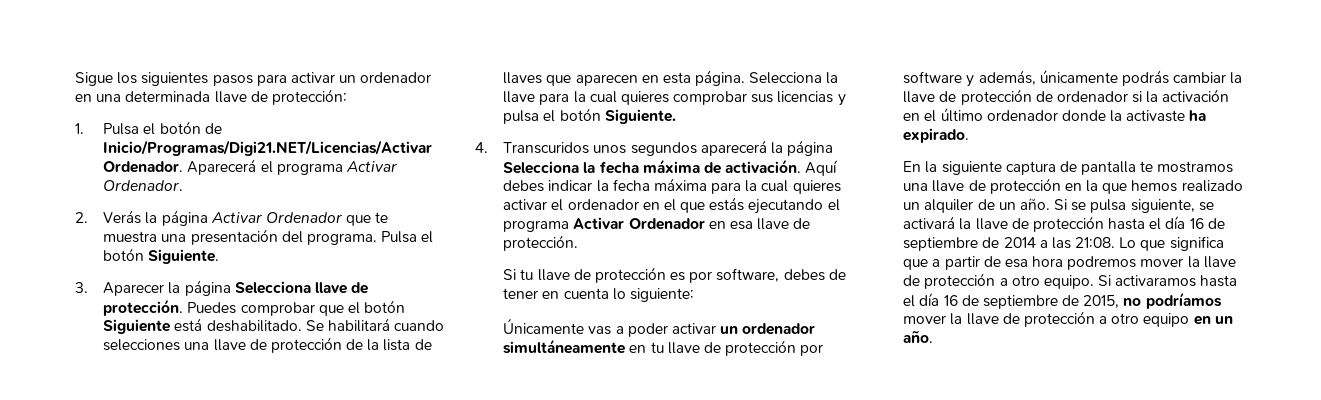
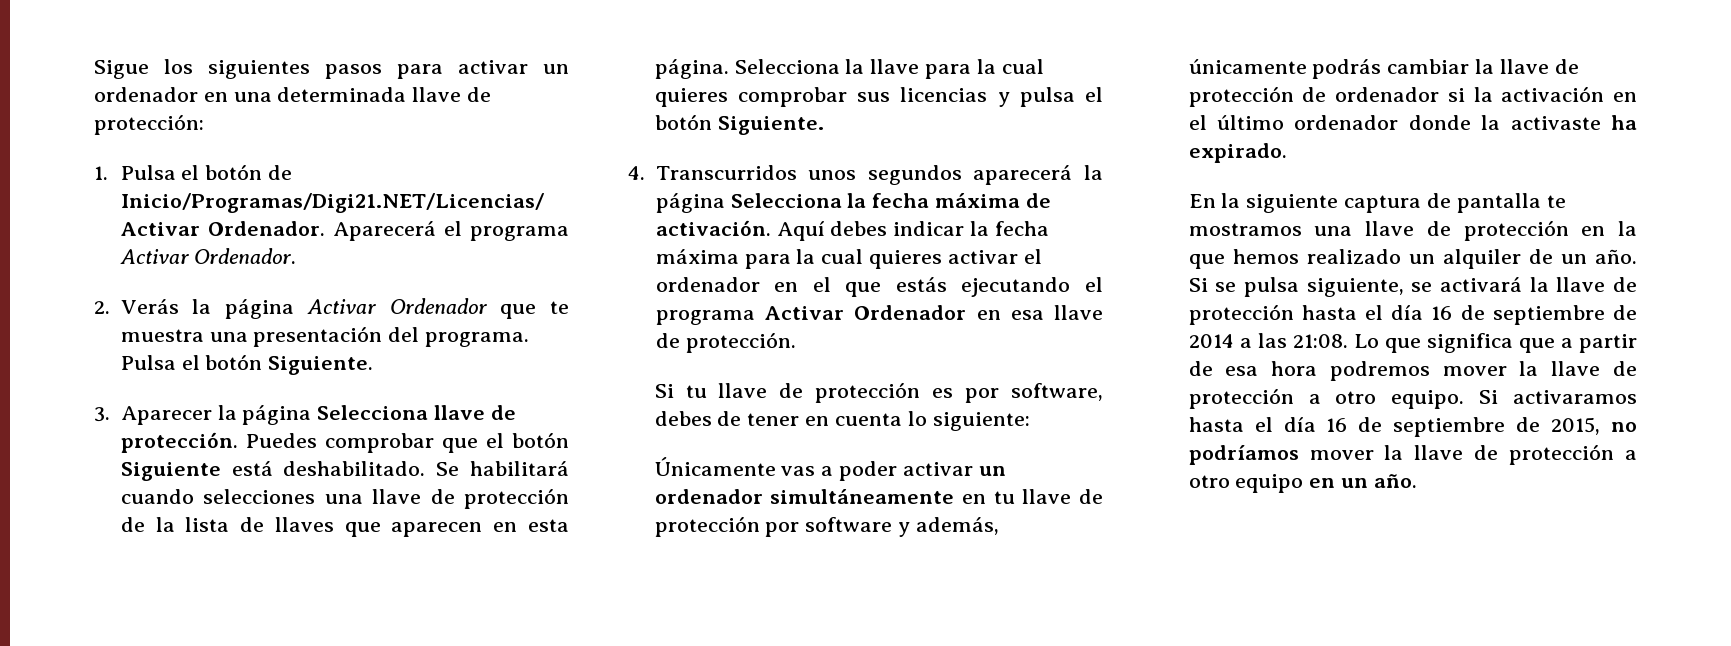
- 4. Transcuridos unos segundos aparecerá la página Selecciona la fecha máxima de activación.
+ 4. Transcurridos unos segundos aparecerá la página Selecciona la fecha máxima de activación.

